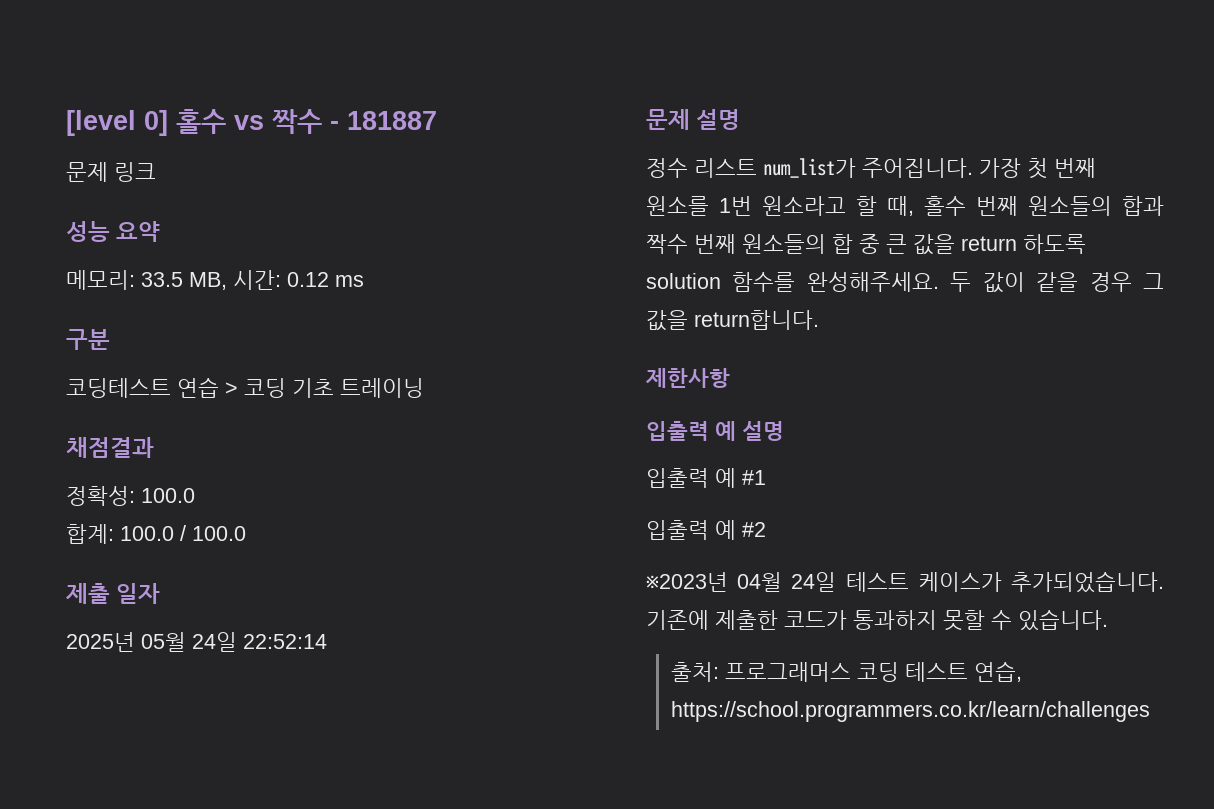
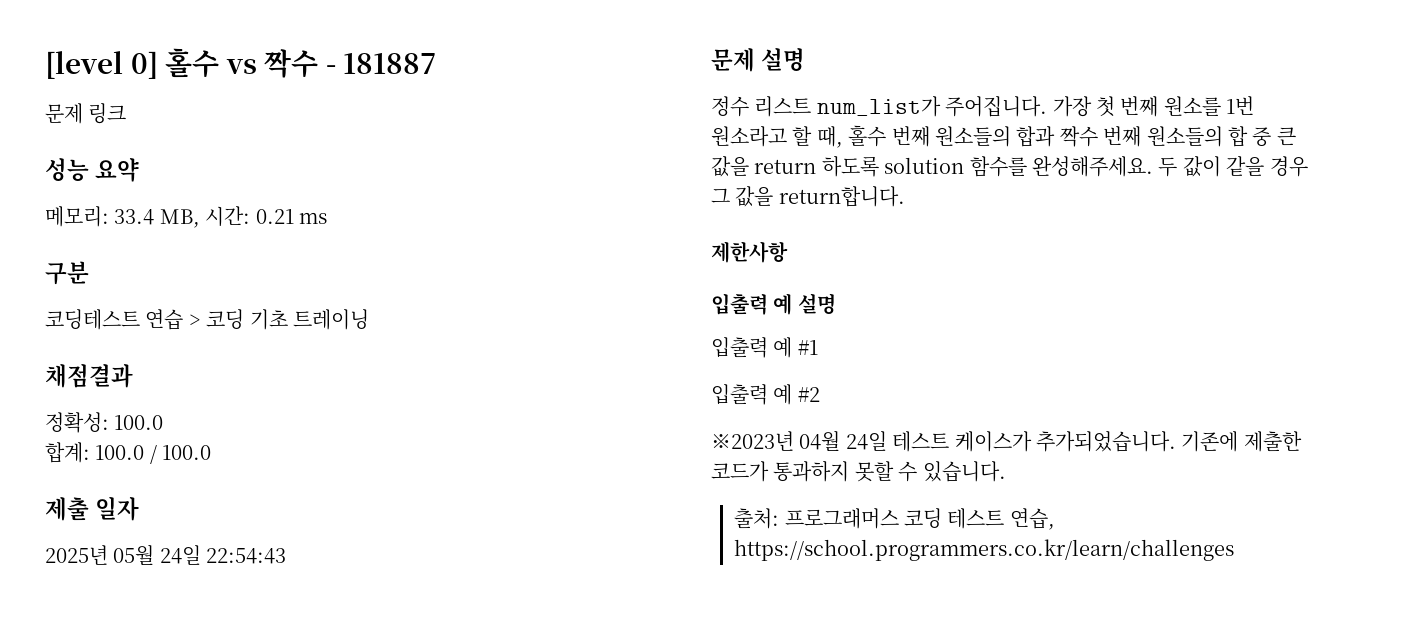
- 메모리: 33.5 MB, 시간: 0.12 ms
+ 메모리: 33.4 MB, 시간: 0.21 ms
- 2025년 05월 24일 22:52:14
+ 2025년 05월 24일 22:54:43

